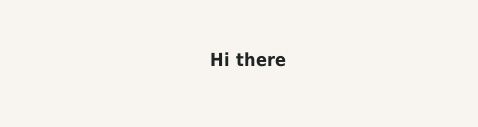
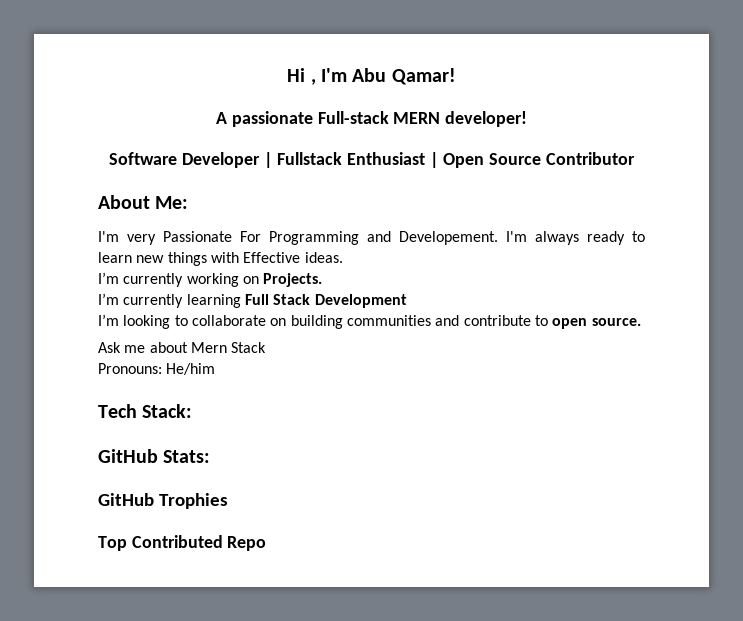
- Hi there
+ Hi , I'm Abu Qamar!
+ A passionate Full-stack MERN developer!
+ Software Developer | Fullstack Enthusiast | Open Source Contributor
+ About Me:
+ I'm very Passionate For Programming and Developement. I'm always ready to learn new things with Effective ideas.
+ I’m currently working on Projects.
+ I’m currently learning Full Stack Development
+ I’m looking to collaborate on building communities and contribute to open source.
+ Ask me about Mern Stack
+ Pronouns: He/him
+ Tech Stack:
+ GitHub Stats:
+ GitHub Trophies
+ Top Contributed Repo

